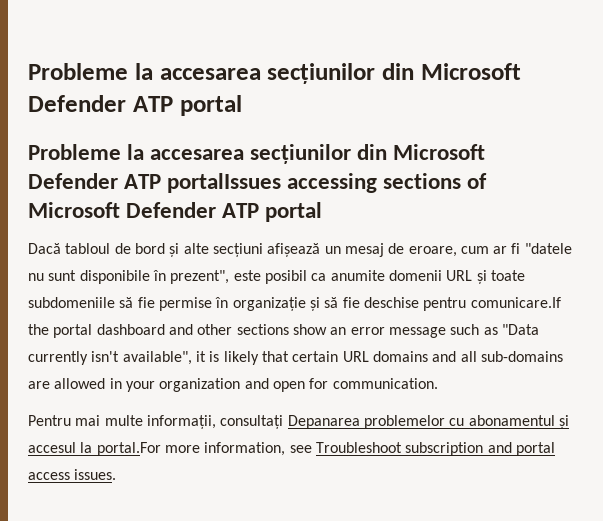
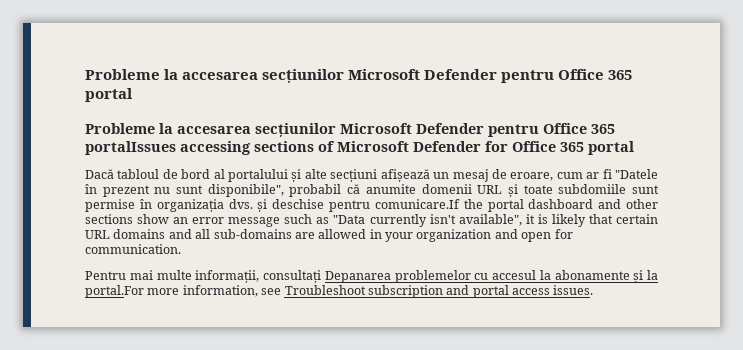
- Probleme la accesarea secțiunilor din Microsoft Defender ATP portal
+ Probleme la accesarea secțiunilor Microsoft Defender pentru Office 365 portal
- Probleme la accesarea secțiunilor din Microsoft Defender ATP portalIssues accessing sections of Microsoft Defender ATP portal
+ Probleme la accesarea secțiunilor Microsoft Defender pentru Office 365 portalIssues accessing sections of Microsoft Defender for Office 365 portal
- Dacă tabloul de bord și alte secțiuni afișează un mesaj de eroare, cum ar fi "datele nu sunt disponibile în prezent", este posibil ca anumite domenii URL și toate subdomeniile să fie permise în organizație și să fie deschise pentru comunicare.If the portal dashboard and other sections show an error message such as "Data currently isn't available", it is likely that certain URL domains and all sub-domains are allowed in your organization and open for communication.
+ Dacă tabloul de bord al portalului și alte secțiuni afișează un mesaj de eroare, cum ar fi "Datele în prezent nu sunt disponibile", probabil că anumite domenii URL și toate subdomiile sunt permise în organizația dvs. și deschise pentru comunicare.If the portal dashboard and other sections show an error message such as "Data currently isn't available", it is likely that certain URL domains and all sub-domains are allowed in your organization and open for communication.
- Pentru mai multe informații, consultați Depanarea problemelor cu abonamentul și accesul la portal.For more information, see Troubleshoot subscription and portal access issues.
+ Pentru mai multe informații, consultați Depanarea problemelor cu accesul la abonamente și la portal.For more information, see Troubleshoot subscription and portal access issues.

